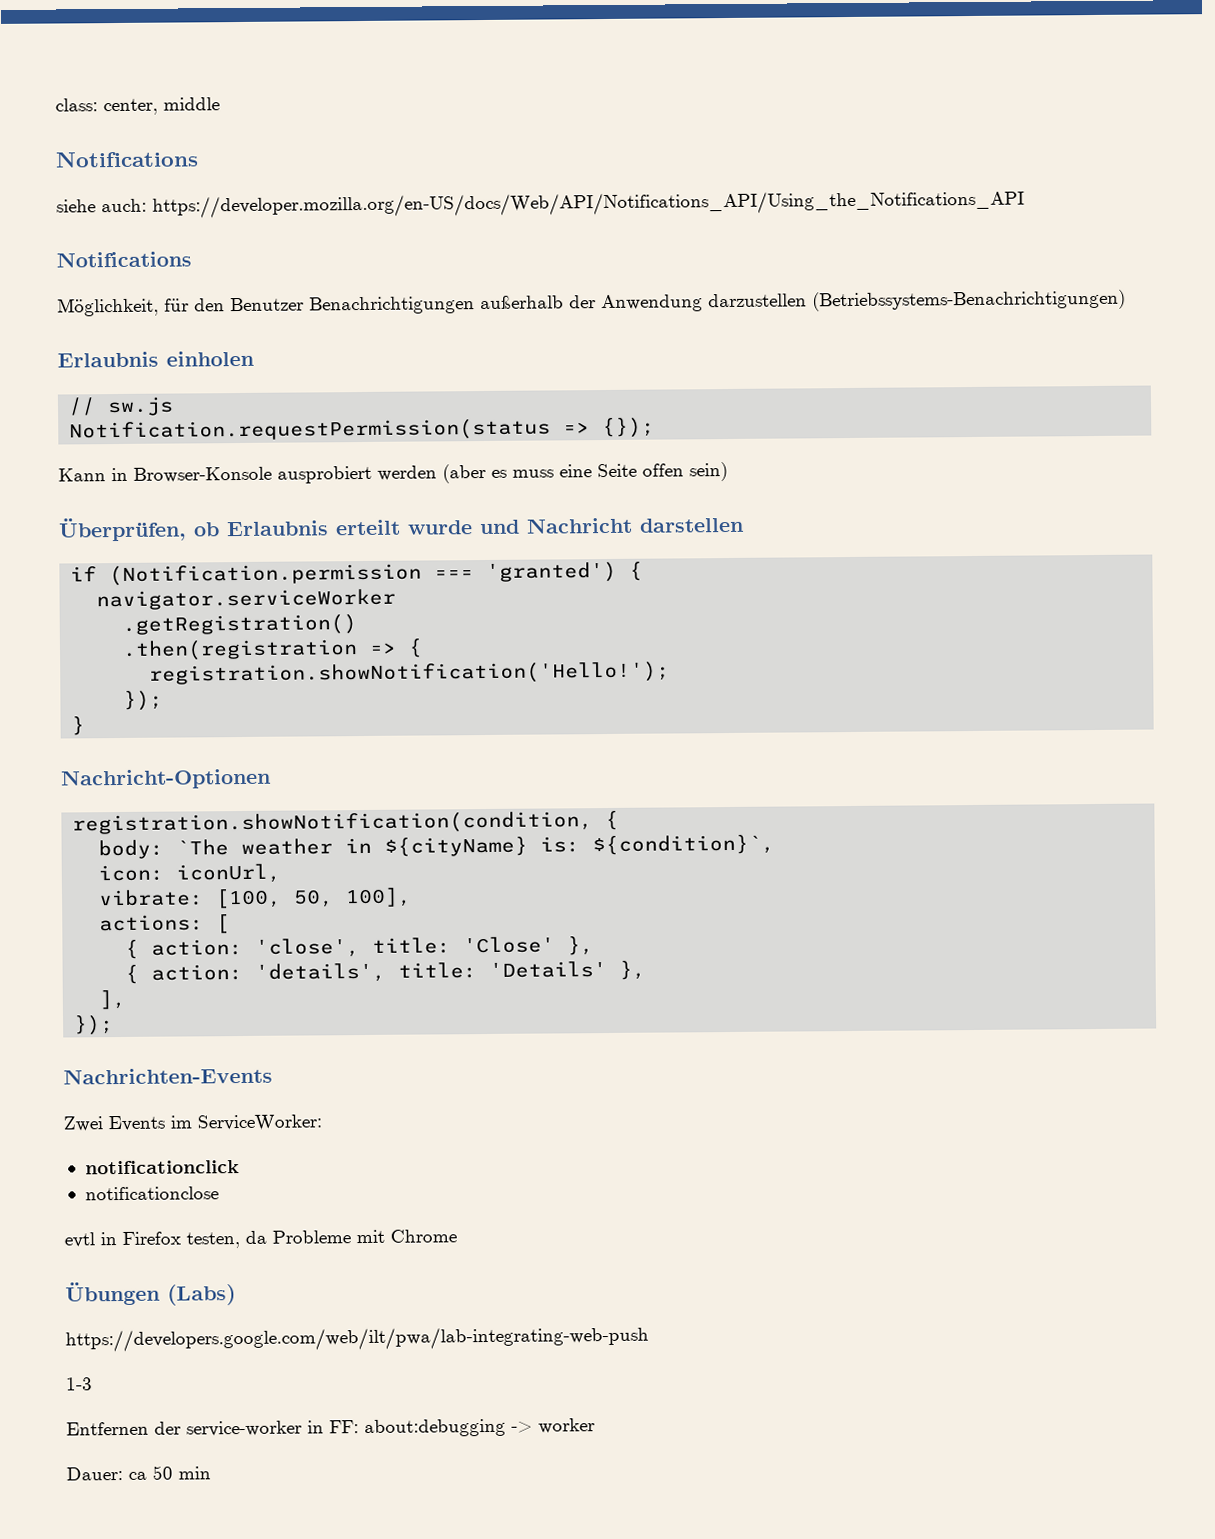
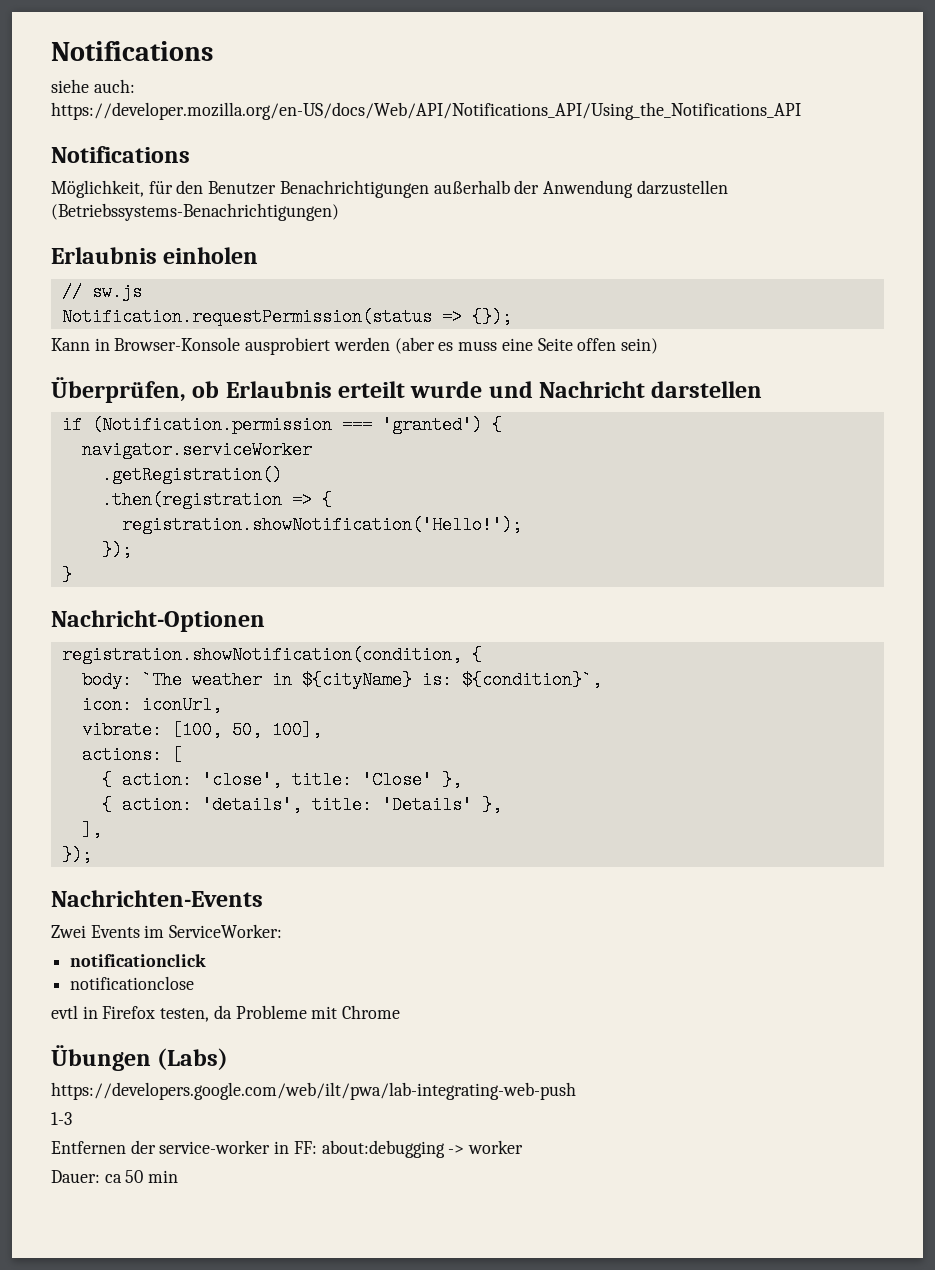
- class: center, middle

